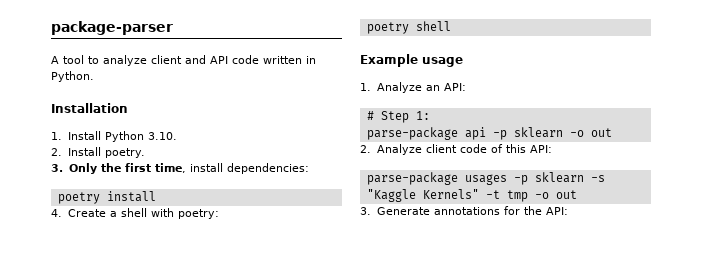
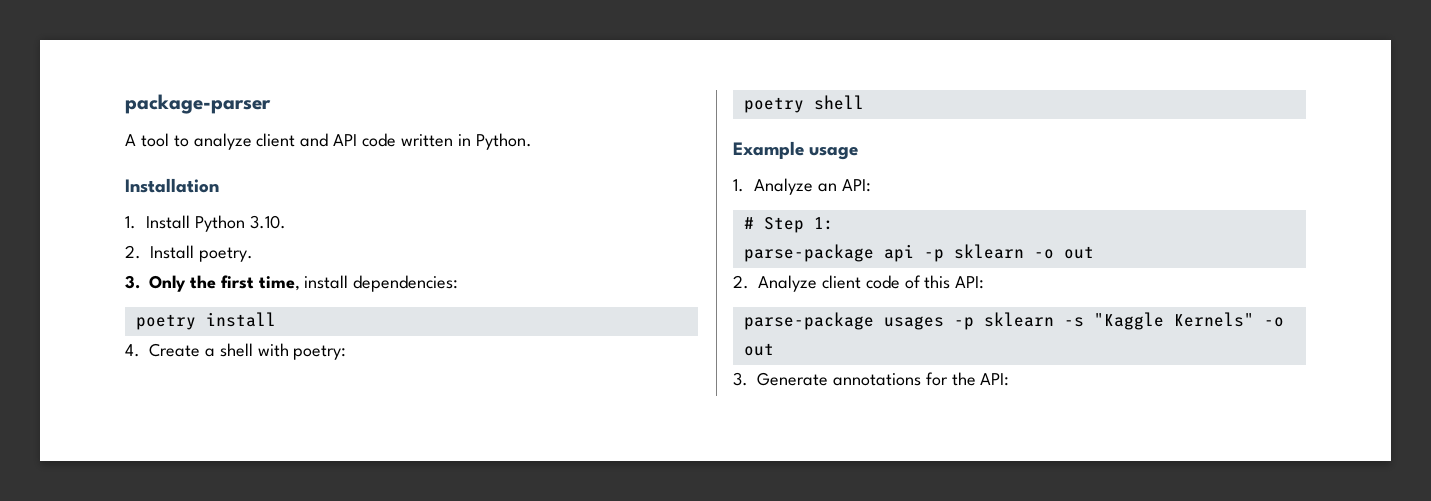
- parse-package usages -p sklearn -s "Kaggle Kernels" -t tmp -o out
+ parse-package usages -p sklearn -s "Kaggle Kernels" -o out

